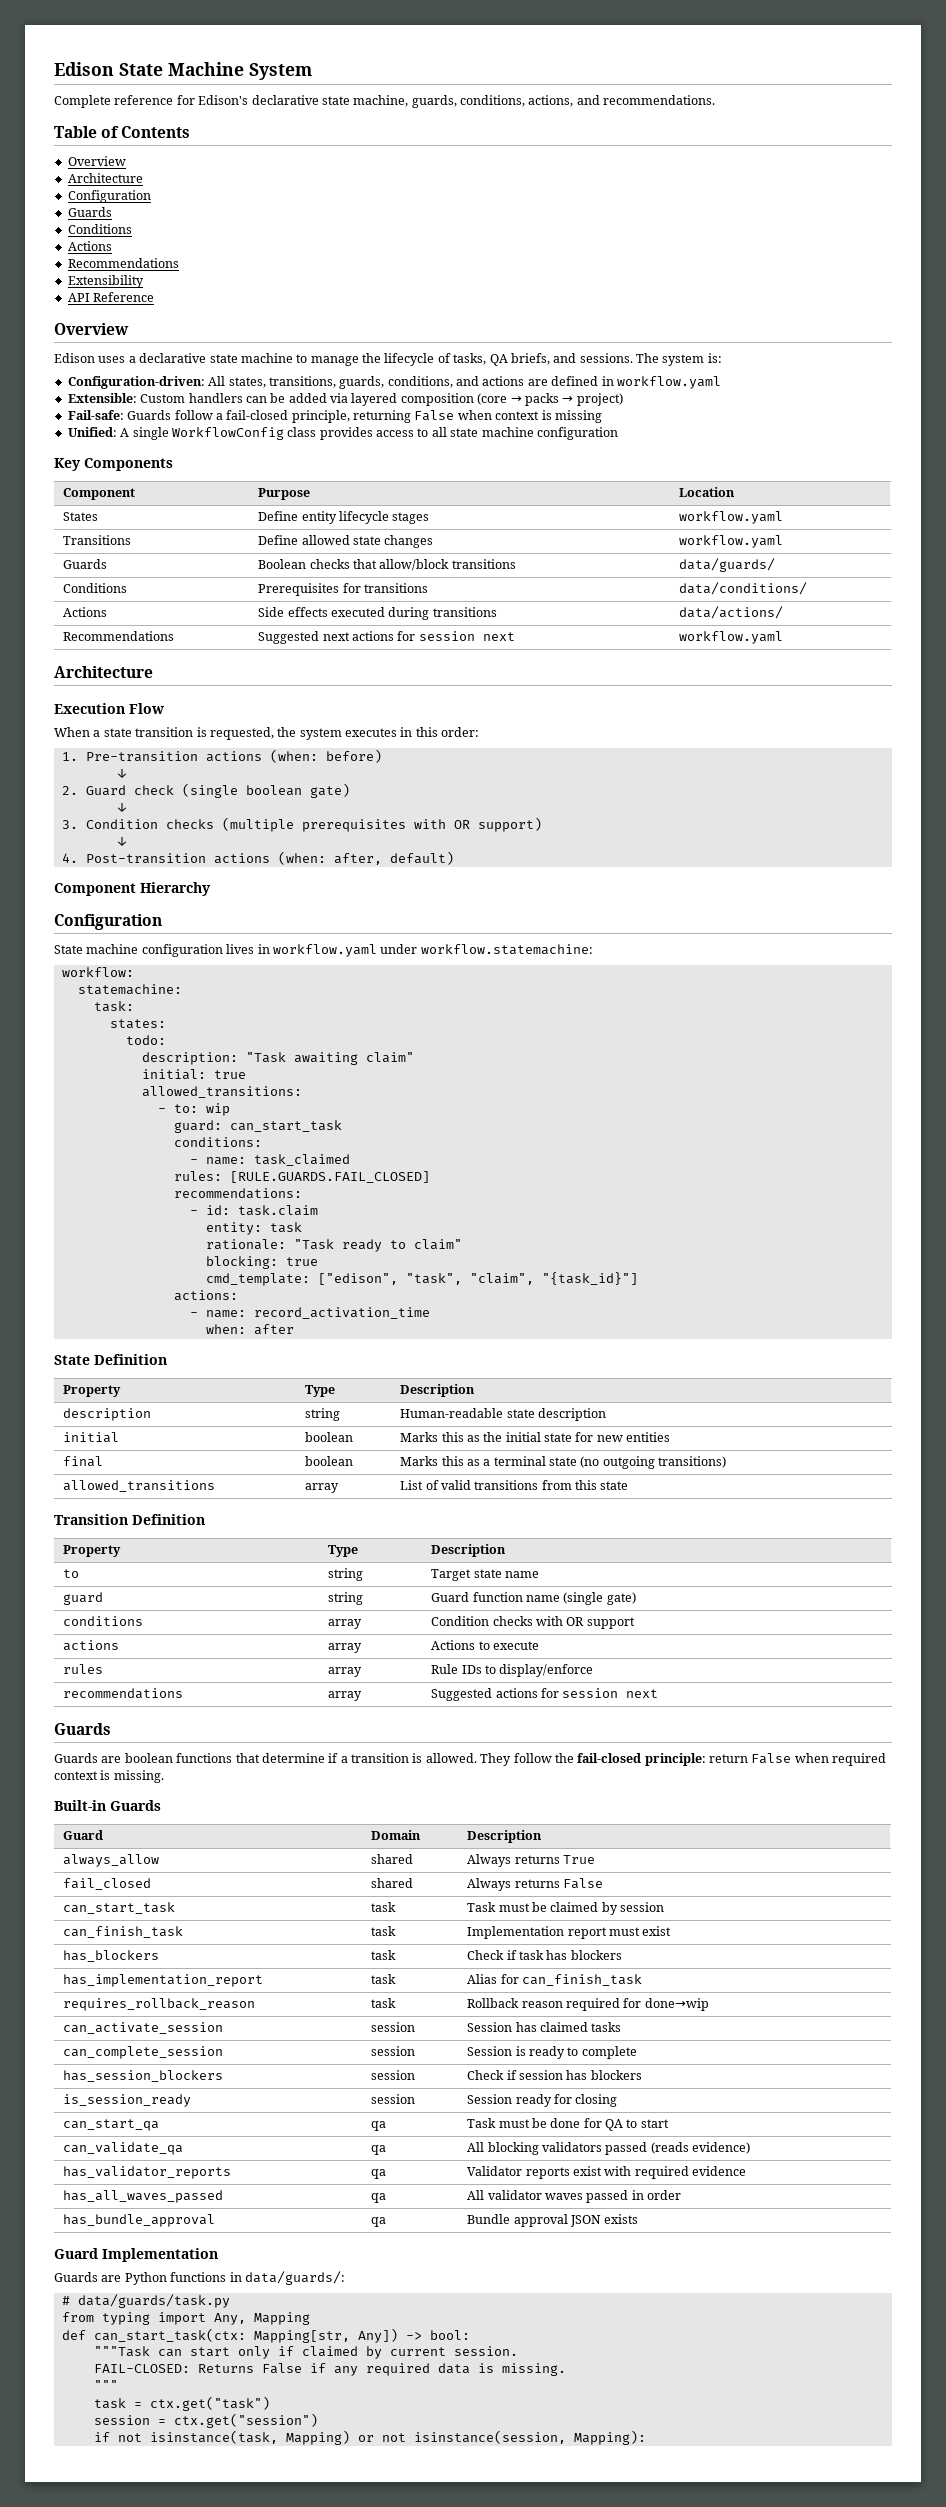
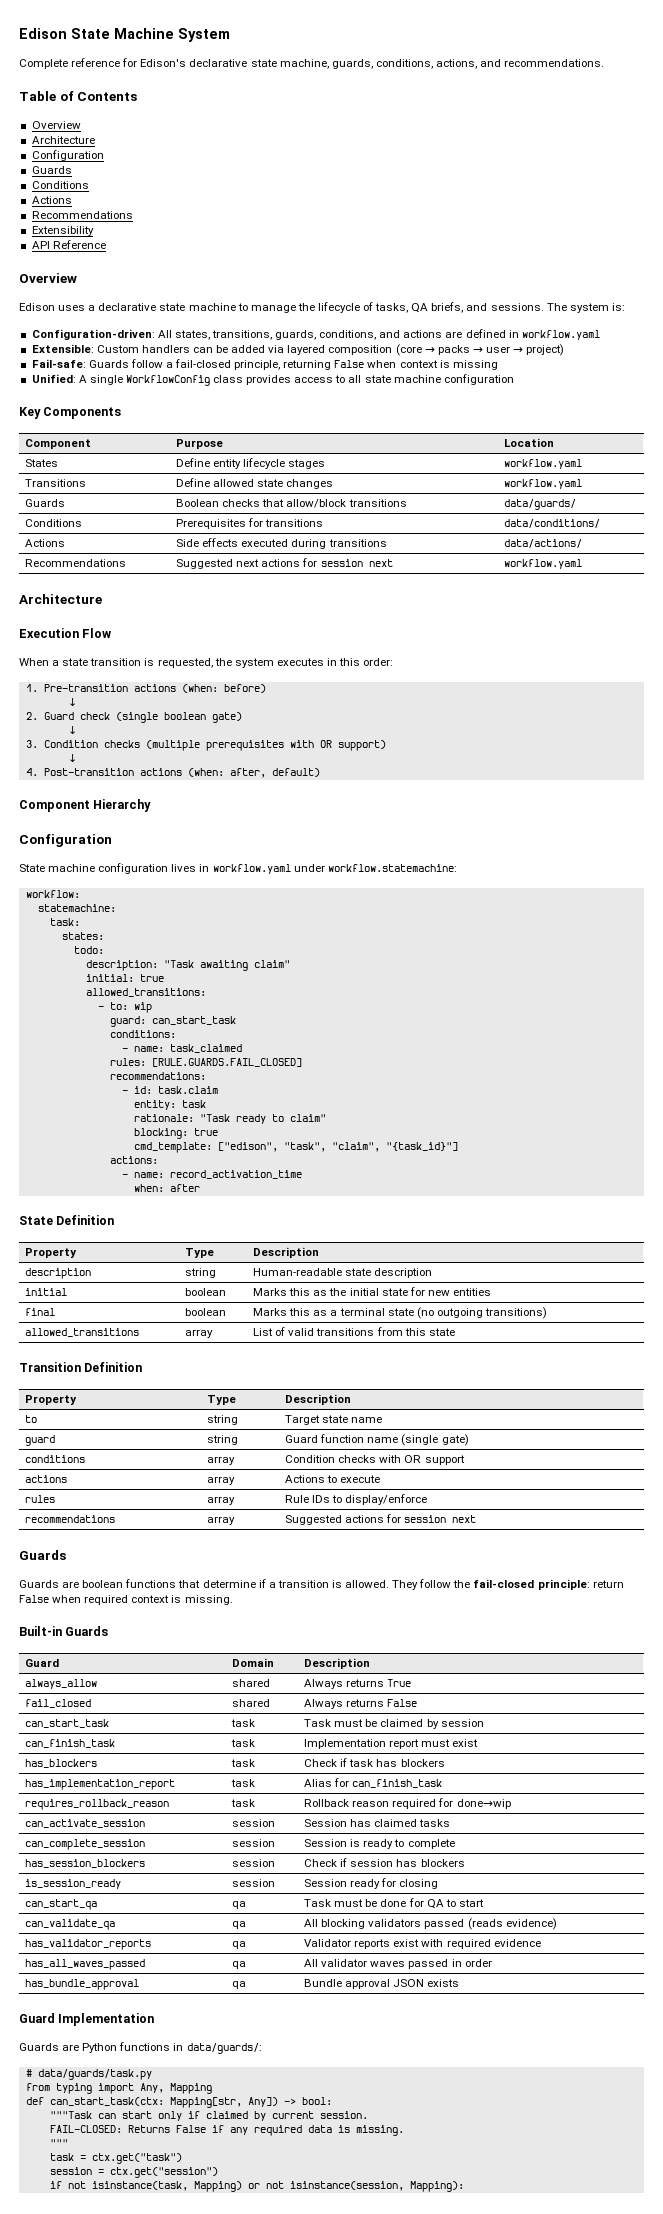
- Extensible: Custom handlers can be added via layered composition (core → packs → project)
+ Extensible: Custom handlers can be added via layered composition (core → packs → user → project)

